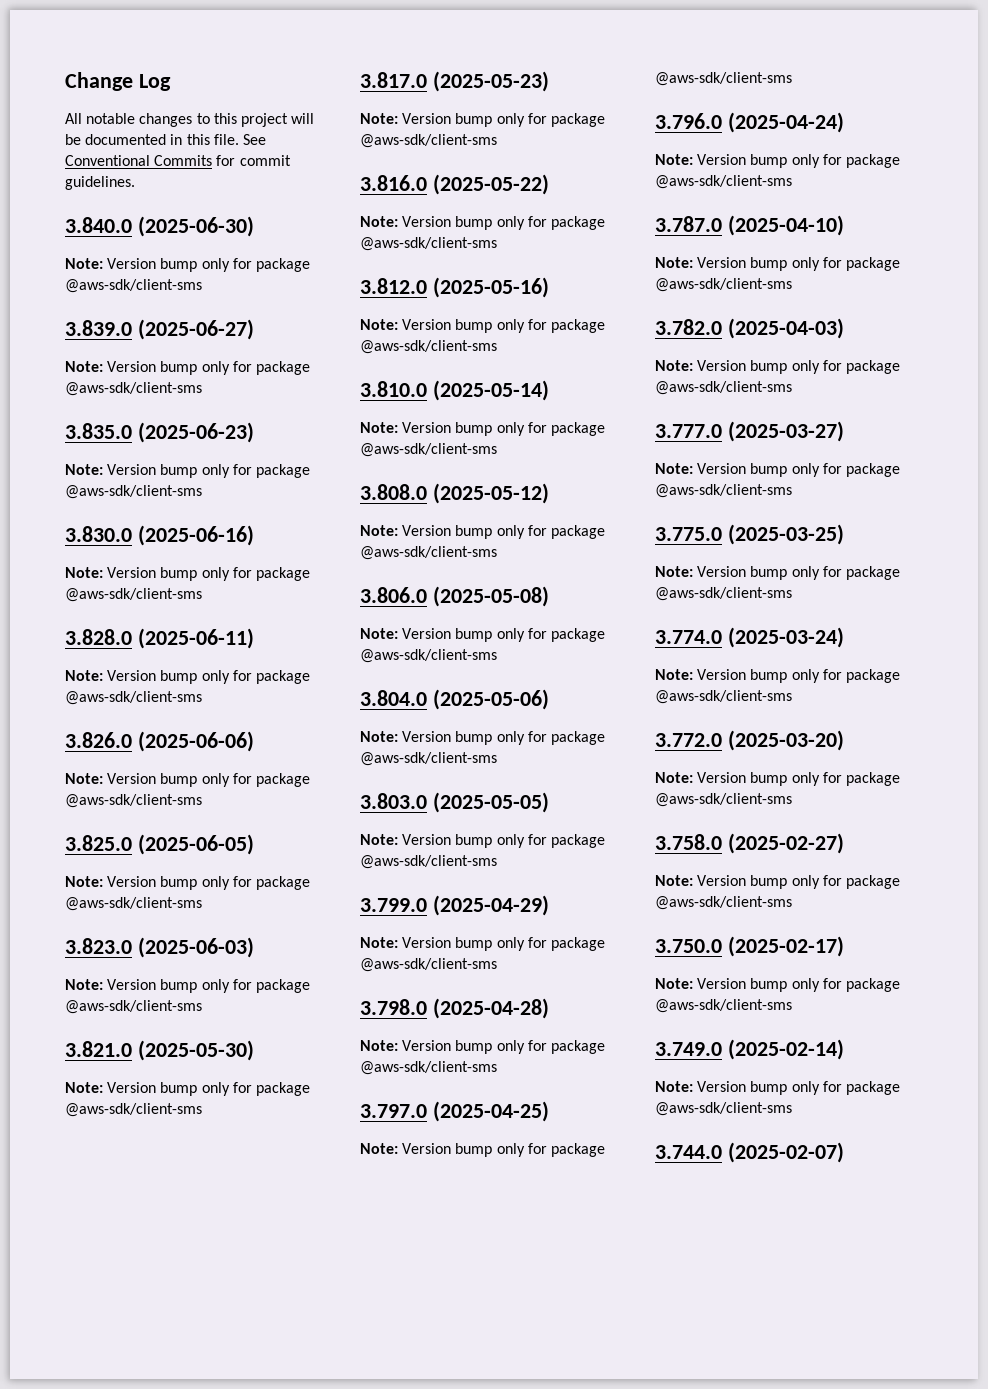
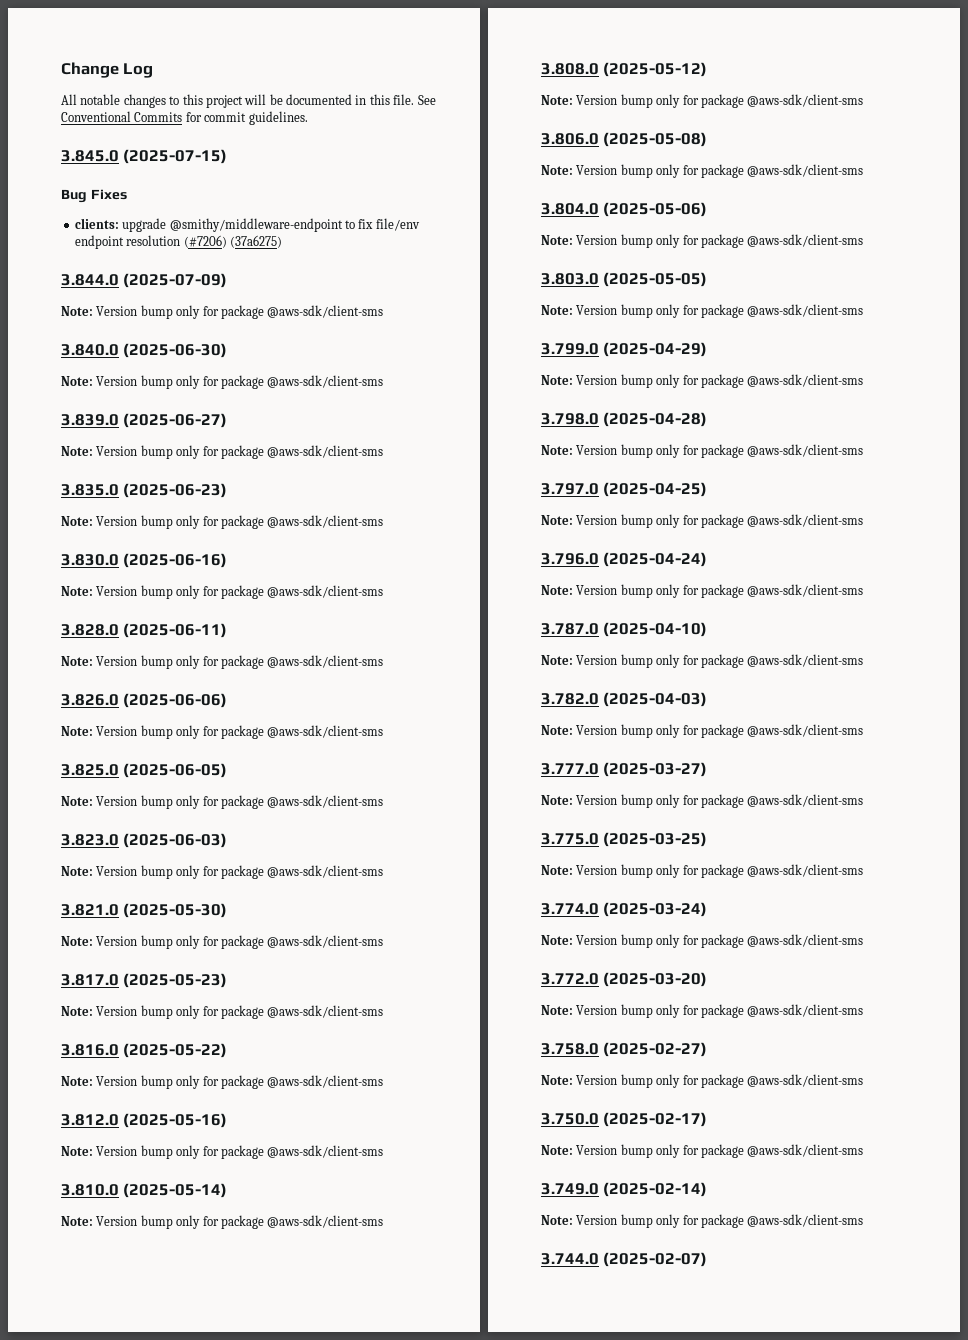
+ 3.845.0 (2025-07-15)
+ Bug Fixes
+ clients: upgrade @smithy/middleware-endpoint to fix file/env endpoint resolution (#7206) (37a6275)
+ 3.844.0 (2025-07-09)
+ Note: Version bump only for package @aws-sdk/client-sms

